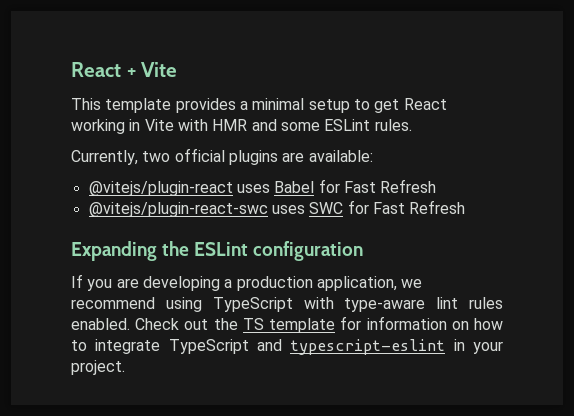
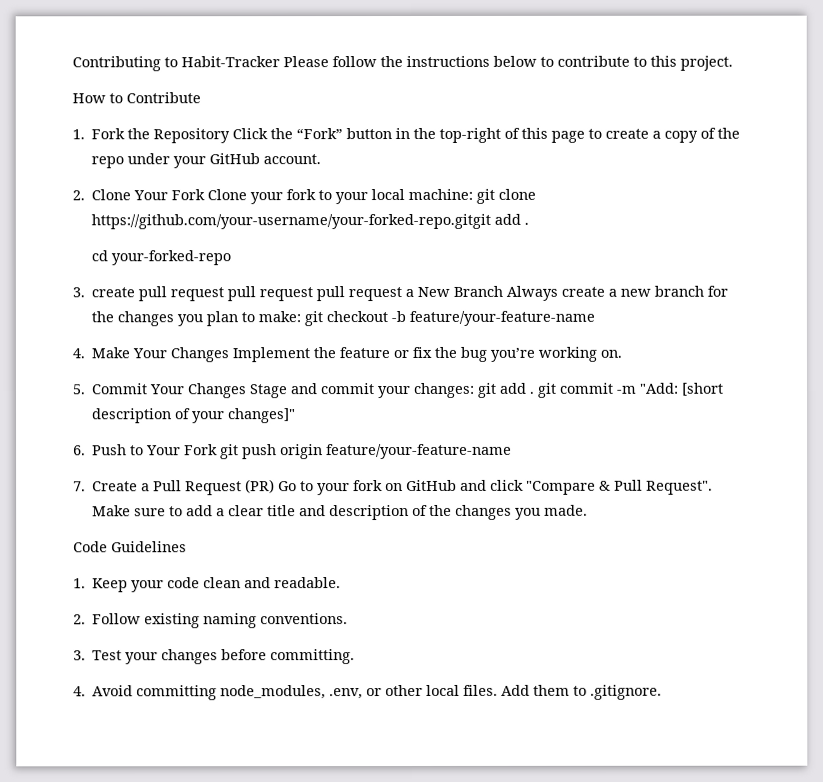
- React + Vite
- This template provides a minimal setup to get React working in Vite with HMR and some ESLint rules.
- Currently, two official plugins are available:
- @vitejs/plugin-react uses Babel for Fast Refresh
- @vitejs/plugin-react-swc uses SWC for Fast Refresh
- Expanding the ESLint configuration
- If you are developing a production application, we recommend using TypeScript with type-aware lint rules enabled. Check out the TS template for information on how to integrate TypeScript and typescript-eslint in your project.
+ Contributing to Habit-Tracker Please follow the instructions below to contribute to this project.
+ How to Contribute
+ 1. Fork the Repository Click the “Fork” button in the top-right of this page to create a copy of the repo under your GitHub account.
+ 2. Clone Your Fork Clone your fork to your local machine: git clone https://github.com/your-username/your-forked-repo.gitgit add .
+ cd your-forked-repo
+ 3. create pull request pull request pull request a New Branch Always create a new branch for the changes you plan to make: git checkout -b feature/your-feature-name
+ 4. Make Your Changes Implement the feature or fix the bug you’re working on.
+ 5. Commit Your Changes Stage and commit your changes: git add . git commit -m "Add: [short description of your changes]"
+ 6. Push to Your Fork git push origin feature/your-feature-name
+ 7. Create a Pull Request (PR) Go to your fork on GitHub and click "Compare & Pull Request". Make sure to add a clear title and description of the changes you made.
+ Code Guidelines
+ 1. Keep your code clean and readable.
+ 2. Follow existing naming conventions.
+ 3. Test your changes before committing.
+ 4. Avoid committing node_modules, .env, or other local files. Add them to .gitignore.

